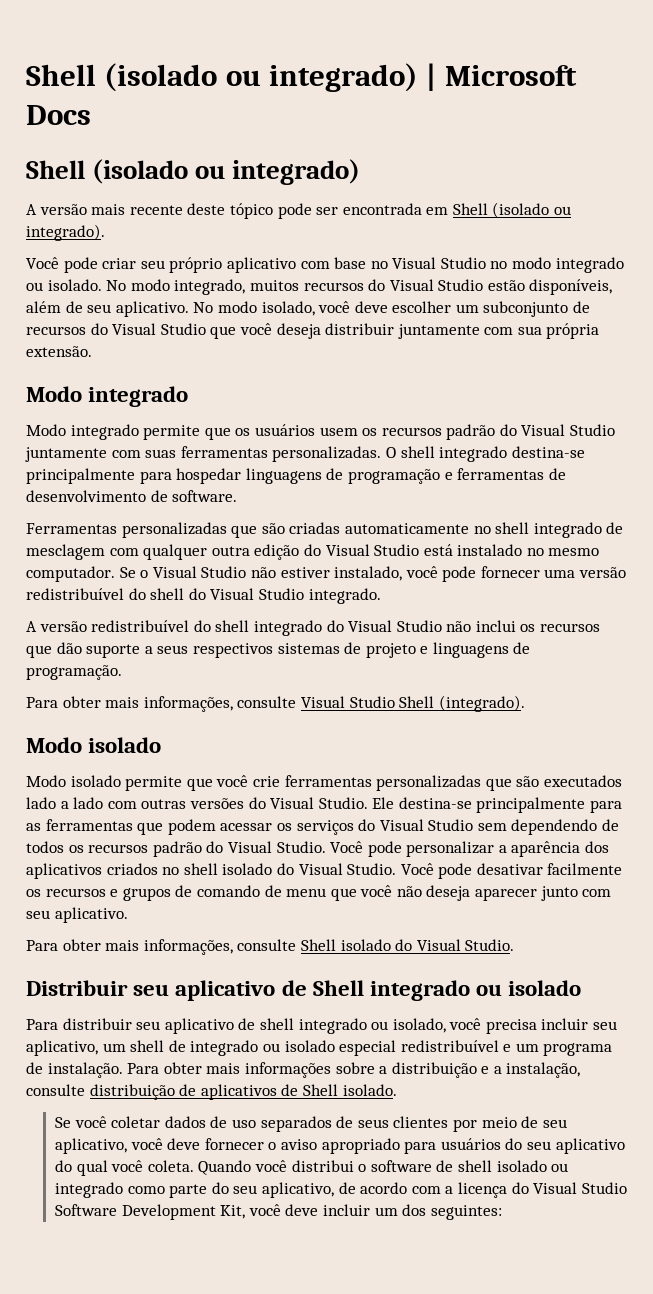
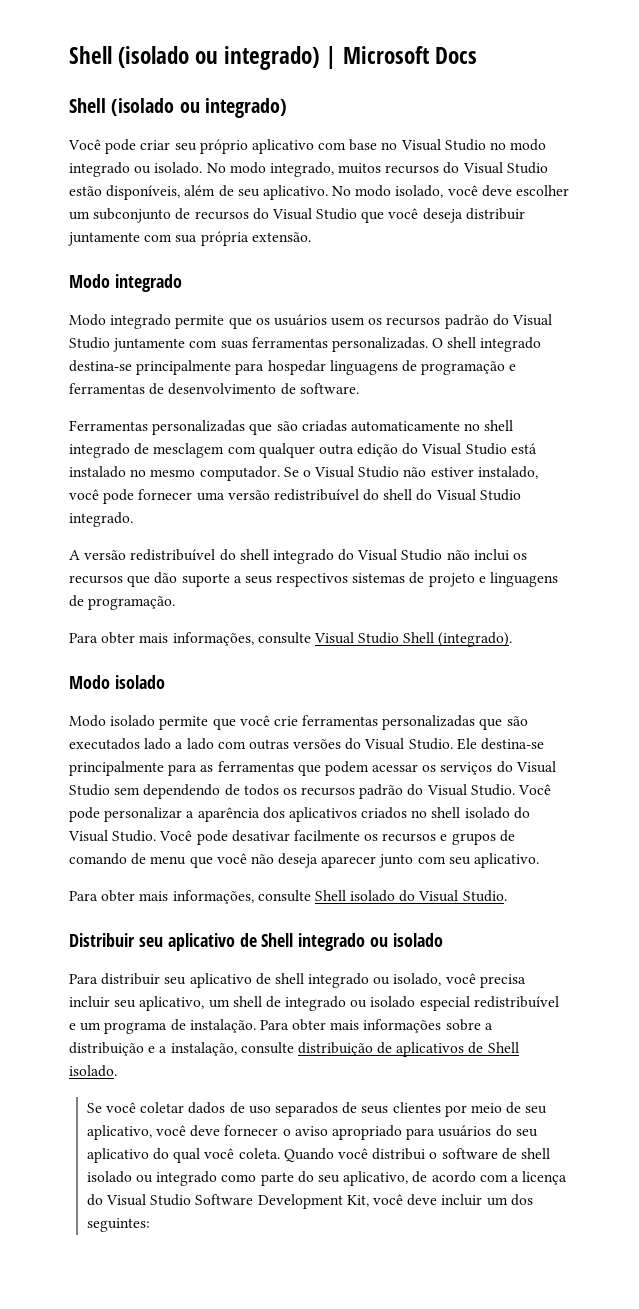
- A versão mais recente deste tópico pode ser encontrada em Shell (isolado ou integrado).

